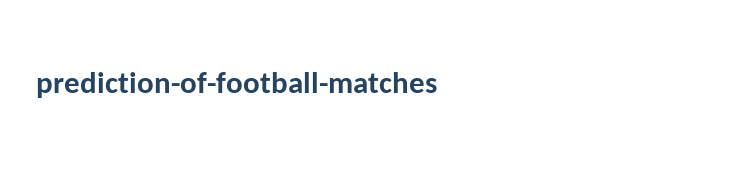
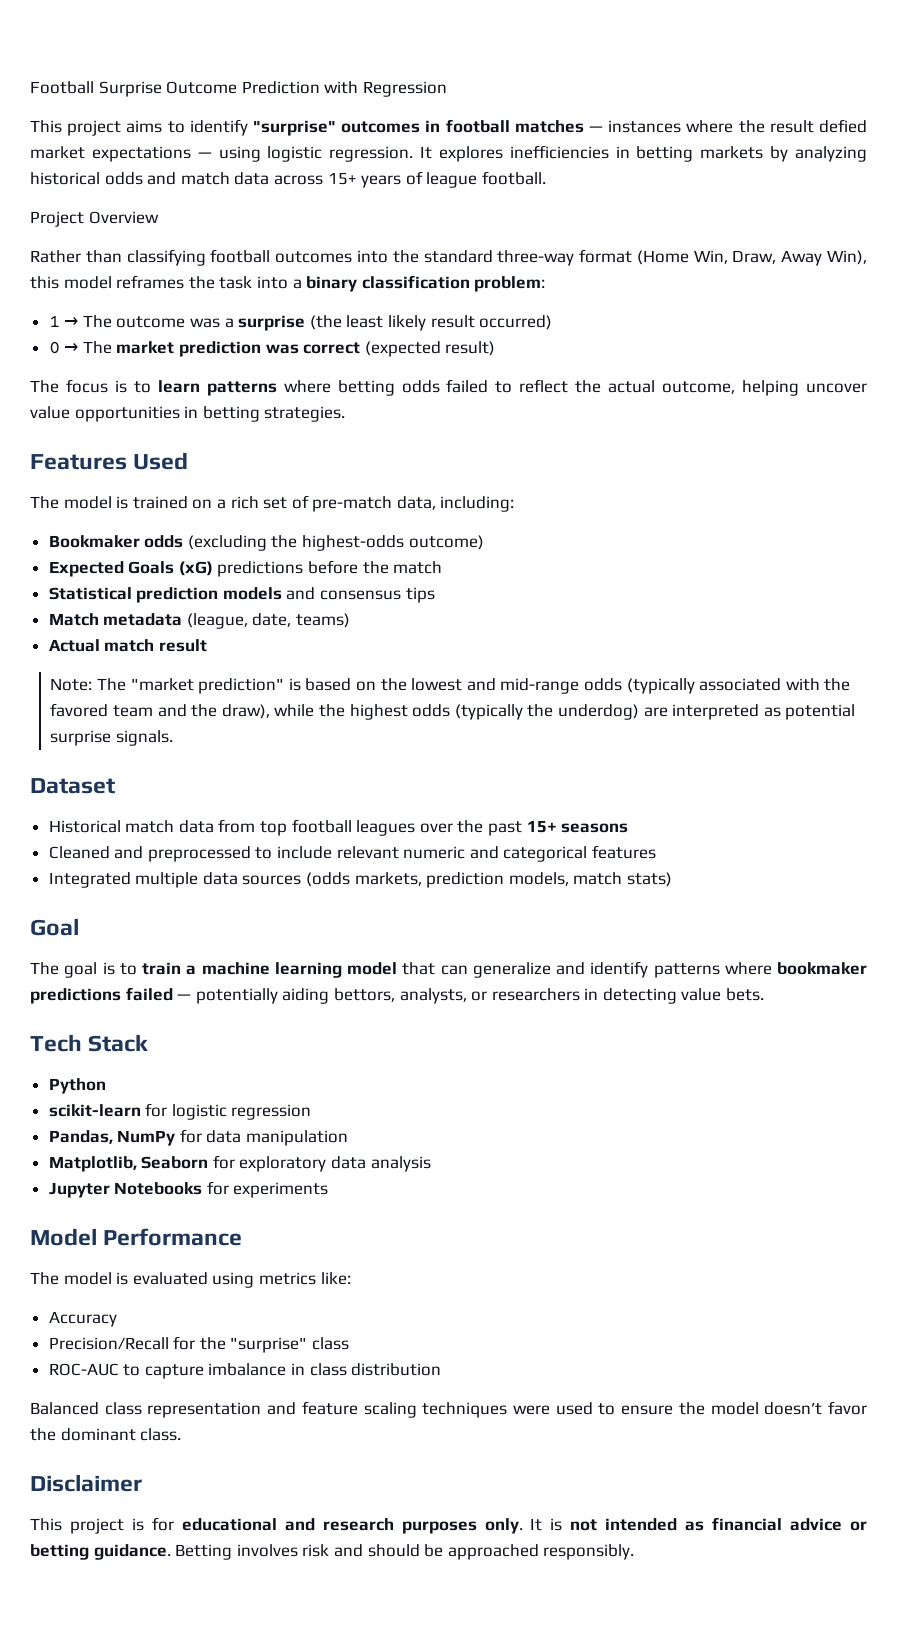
- prediction-of-football-matches
+ Football Surprise Outcome Prediction with Regression
+ This project aims to identify "surprise" outcomes in football matches — instances where the result defied market expectations — using logistic regression. It explores inefficiencies in betting markets by analyzing historical odds and match data across 15+ years of league football.
+ Project Overview
+ Rather than classifying football outcomes into the standard three-way format (Home Win, Draw, Away Win), this model reframes the task into a binary classification problem:
+ 1 → The outcome was a surprise (the least likely result occurred)
+ 0 → The market prediction was correct (expected result)
+ The focus is to learn patterns where betting odds failed to reflect the actual outcome, helping uncover value opportunities in betting strategies.
+ Features Used
+ The model is trained on a rich set of pre-match data, including:
+ Bookmaker odds (excluding the highest-odds outcome)
+ Expected Goals (xG) predictions before the match
+ Statistical prediction models and consensus tips
+ Match metadata (league, date, teams)
+ Actual match result
+ Note: The "market prediction" is based on the lowest and mid-range odds (typically associated with the favored team and the draw), while the highest odds (typically the underdog) are interpreted as potential surprise signals.
+ Dataset
+ Historical match data from top football leagues over the past 15+ seasons
+ Cleaned and preprocessed to include relevant numeric and categorical features
+ Integrated multiple data sources (odds markets, prediction models, match stats)
+ Goal
+ The goal is to train a machine learning model that can generalize and identify patterns where bookmaker predictions failed — potentially aiding bettors, analysts, or researchers in detecting value bets.
+ Tech Stack
+ Python
+ scikit-learn for logistic regression
+ Pandas, NumPy for data manipulation
+ Matplotlib, Seaborn for exploratory data analysis
+ Jupyter Notebooks for experiments
+ Model Performance
+ The model is evaluated using metrics like:
+ Accuracy
+ Precision/Recall for the "surprise" class
+ ROC-AUC to capture imbalance in class distribution
+ Balanced class representation and feature scaling techniques were used to ensure the model doesn’t favor the dominant class.
+ Disclaimer
+ This project is for educational and research purposes only. It is not intended as financial advice or betting guidance. Betting involves risk and should be approached responsibly.

